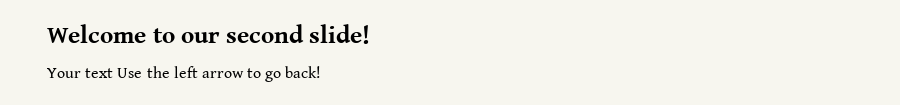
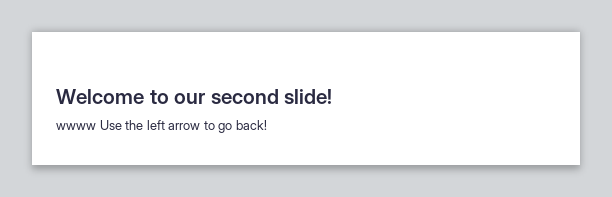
- Your text Use the left arrow to go back!
+ wwww Use the left arrow to go back!

